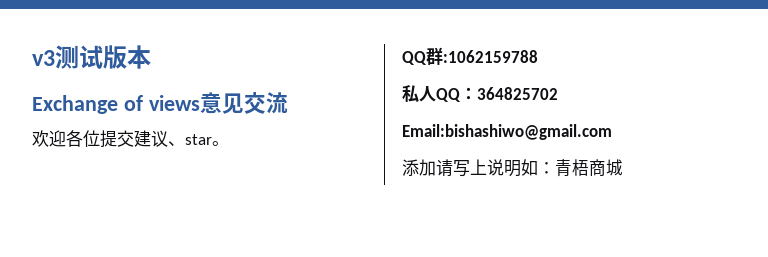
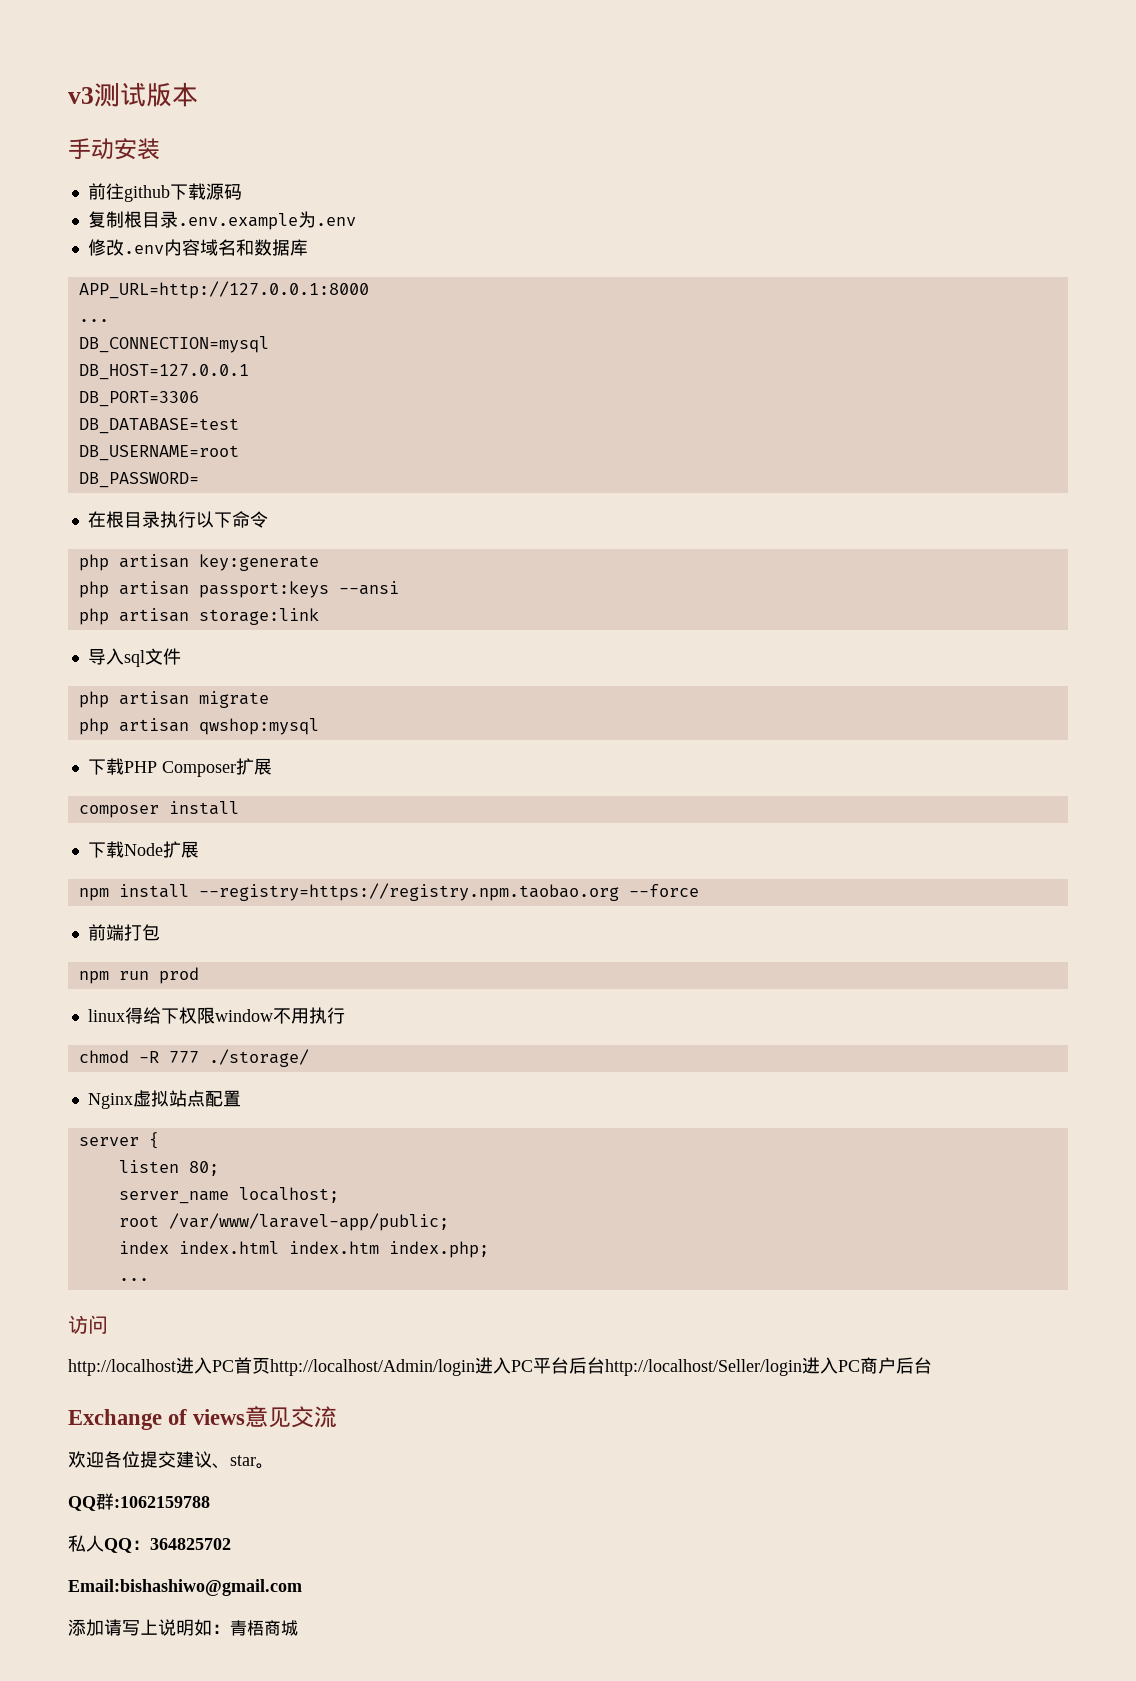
+ 手动安装
+ 前往github下载源码
+ 复制根目录.env.example为.env
+ 修改.env内容域名和数据库
+ APP_URL=http://127.0.0.1:8000
+ ...
+ DB_CONNECTION=mysql
+ DB_HOST=127.0.0.1
+ DB_PORT=3306
+ DB_DATABASE=test
+ DB_USERNAME=root
+ DB_PASSWORD=
+ 在根目录执行以下命令
+ php artisan key:generate
+ php artisan passport:keys --ansi
+ php artisan storage:link
+ 导入sql文件
+ php artisan migrate
+ php artisan qwshop:mysql
+ 下载PHP Composer扩展
+ composer install
+ 下载Node扩展
+ npm install --registry=https://registry.npm.taobao.org --force
+ 前端打包
+ npm run prod
+ linux得给下权限window不用执行
+ chmod -R 777 ./storage/
+ Nginx虚拟站点配置
+ server {
+ listen 80;
+ server_name localhost;
+ root /var/www/laravel-app/public;
+ index index.html index.htm index.php;
+ ...
+ 访问
+ http://localhost进入PC首页http://localhost/Admin/login进入PC平台后台http://localhost/Seller/login进入PC商户后台

